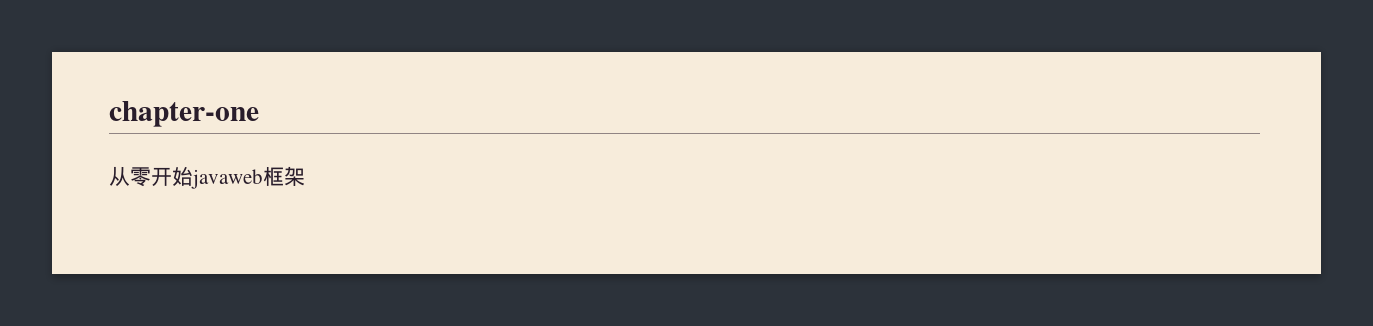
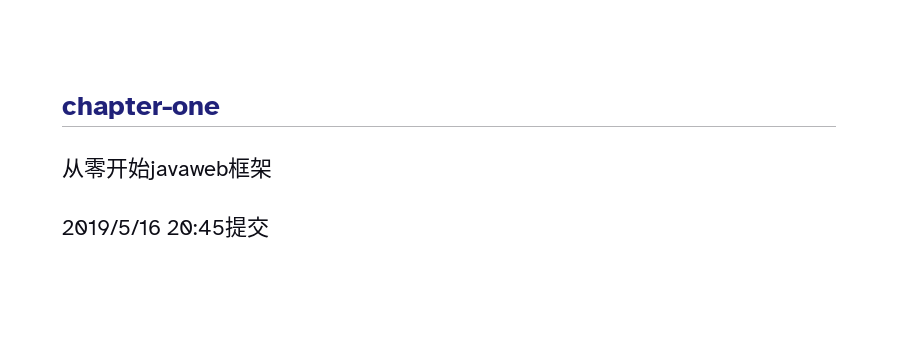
+ 2019/5/16 20:45提交

